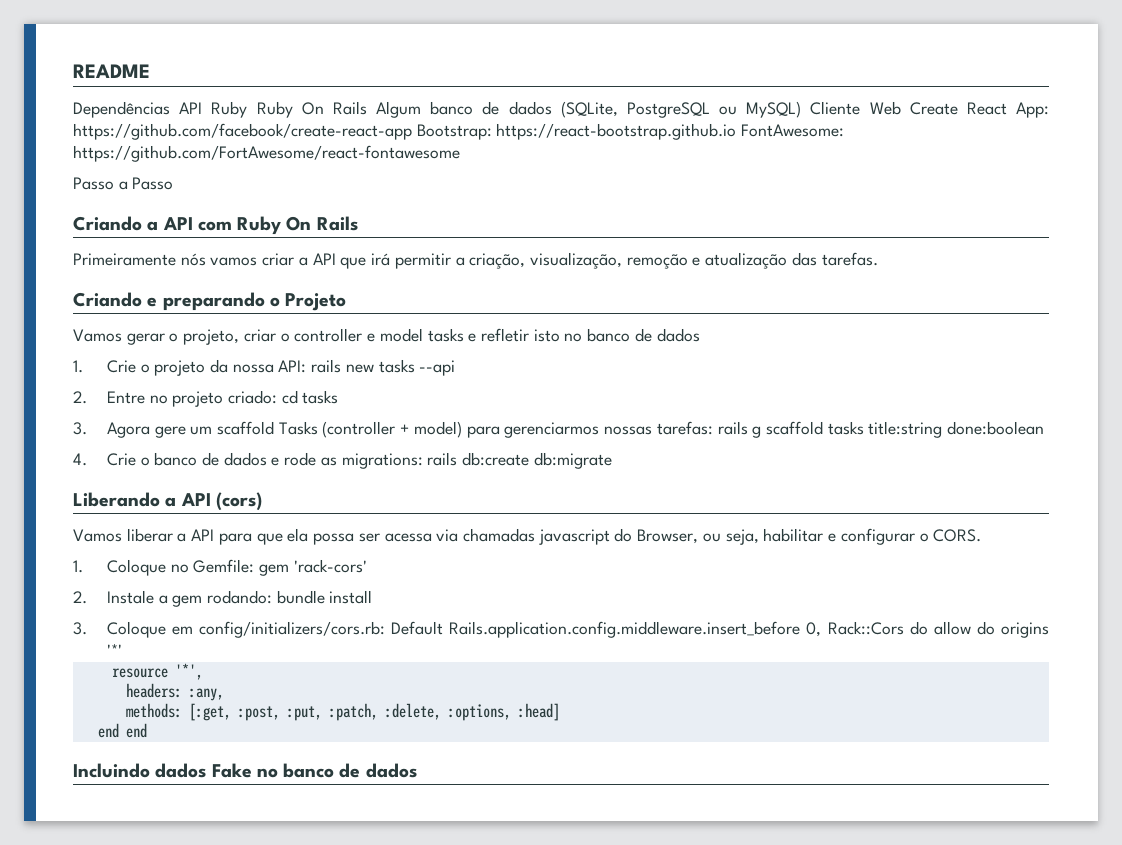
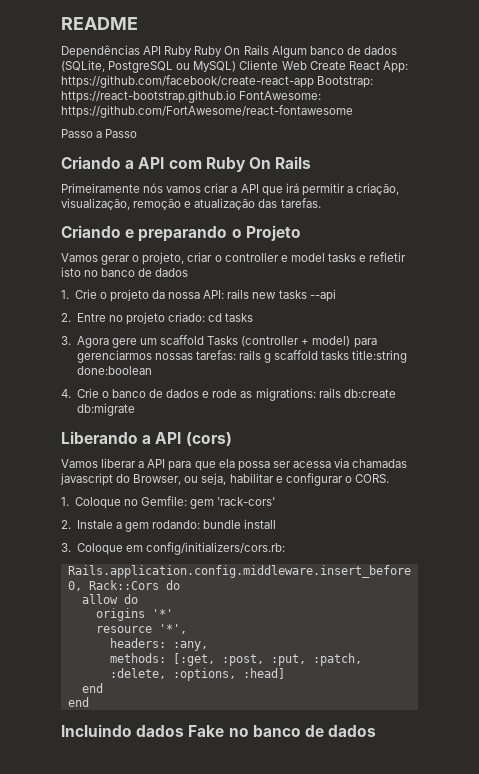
- 3. Coloque em config/initializers/cors.rb: Default Rails.application.config.middleware.insert_before 0, Rack::Cors do allow do origins '*'
+ 3. Coloque em config/initializers/cors.rb:
+ Rails.application.config.middleware.insert_before 0, Rack::Cors do
+ allow do
+ origins '*'
  methods: [:get, :post, :put, :patch, :delete, :options, :head]
- end end
+ end
+ end

